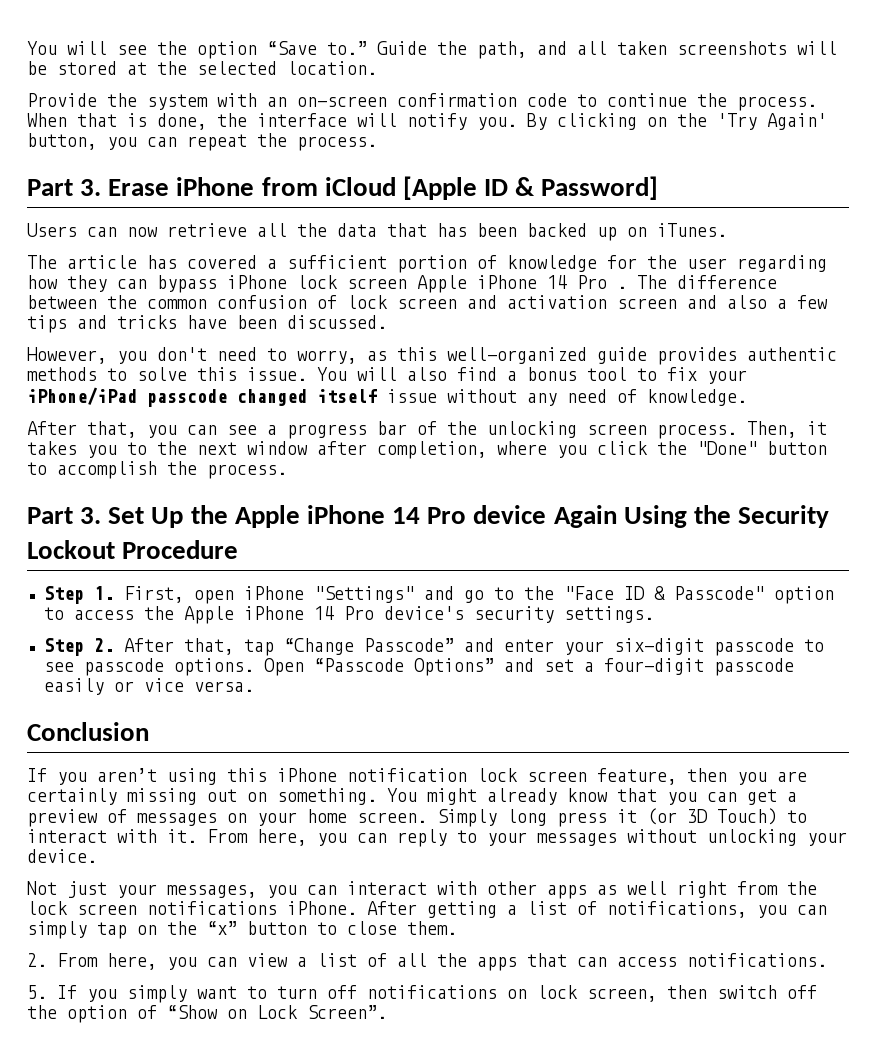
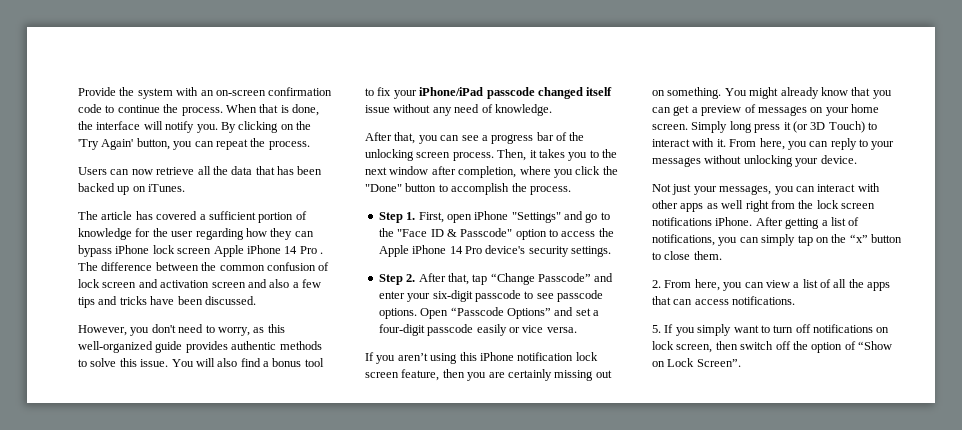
- You will see the option “Save to.” Guide the path, and all taken screenshots will be stored at the selected location.
- Part 3. Erase iPhone from iCloud [Apple ID & Password]
- Part 3. Set Up the Apple iPhone 14 Pro device Again Using the Security Lockout Procedure
- Conclusion

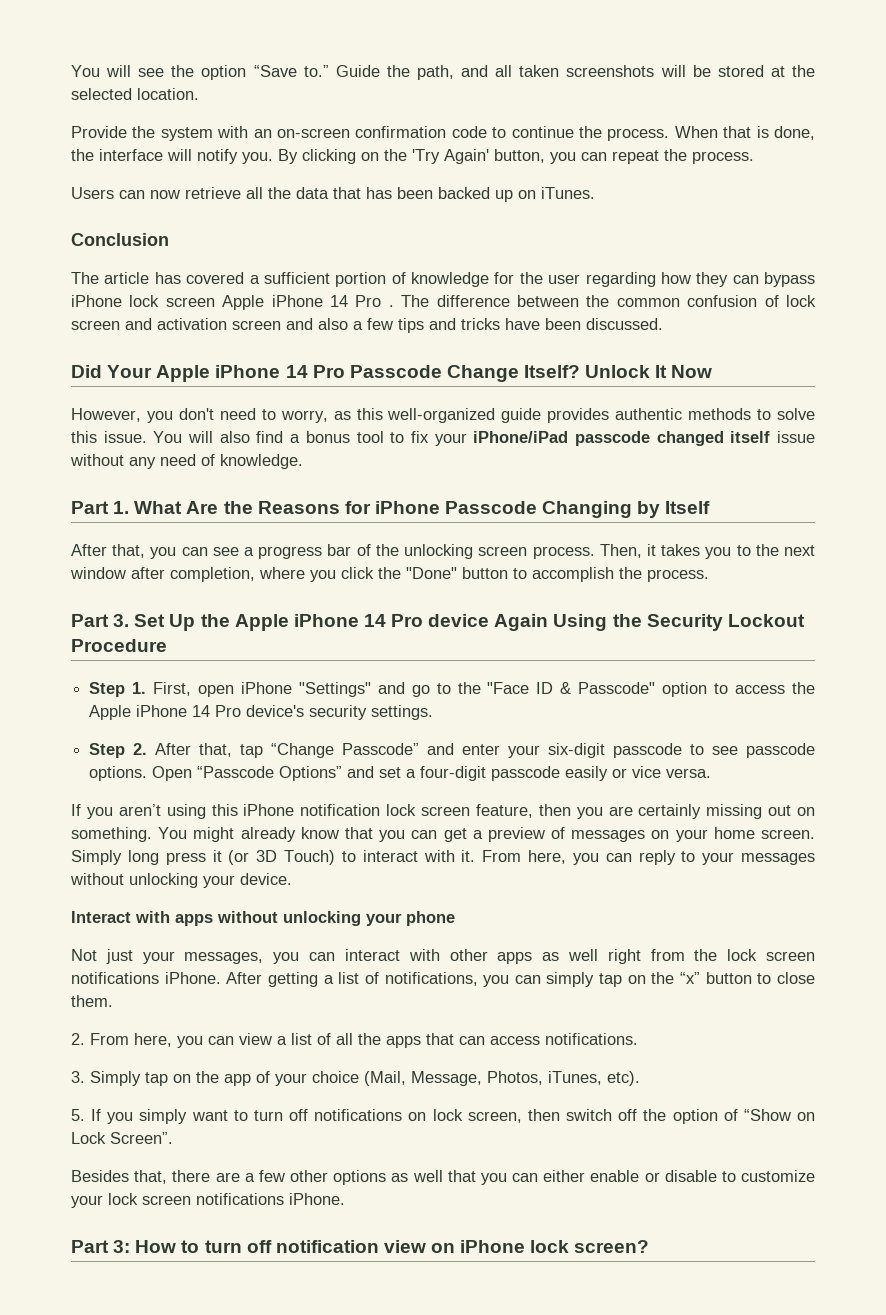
+ You will see the option “Save to.” Guide the path, and all taken screenshots will be stored at the selected location.
+ Conclusion
+ Did Your Apple iPhone 14 Pro Passcode Change Itself? Unlock It Now
+ Part 1. What Are the Reasons for iPhone Passcode Changing by Itself
+ Part 3. Set Up the Apple iPhone 14 Pro device Again Using the Security Lockout Procedure
+ Interact with apps without unlocking your phone
+ 3. Simply tap on the app of your choice (Mail, Message, Photos, iTunes, etc).
+ Besides that, there are a few other options as well that you can either enable or disable to customize your lock screen notifications iPhone.
+ Part 3: How to turn off notification view on iPhone lock screen?

